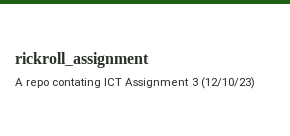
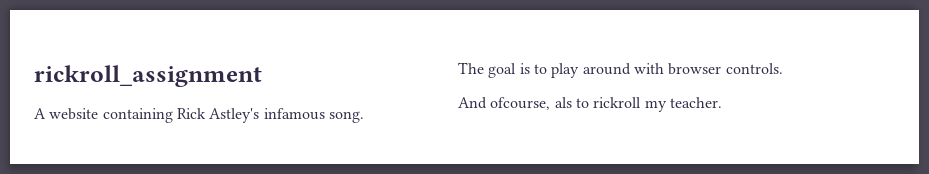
- A repo contating ICT Assignment 3 (12/10/23)
+ A website containing Rick Astley's infamous song.
+ The goal is to play around with browser controls.
+ And ofcourse, als to rickroll my teacher.

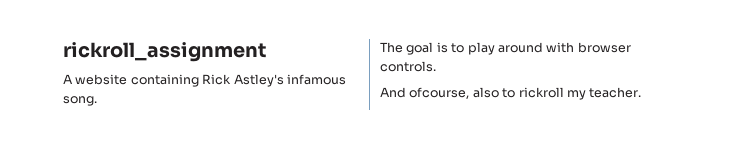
- And ofcourse, als to rickroll my teacher.
+ And ofcourse, also to rickroll my teacher.

